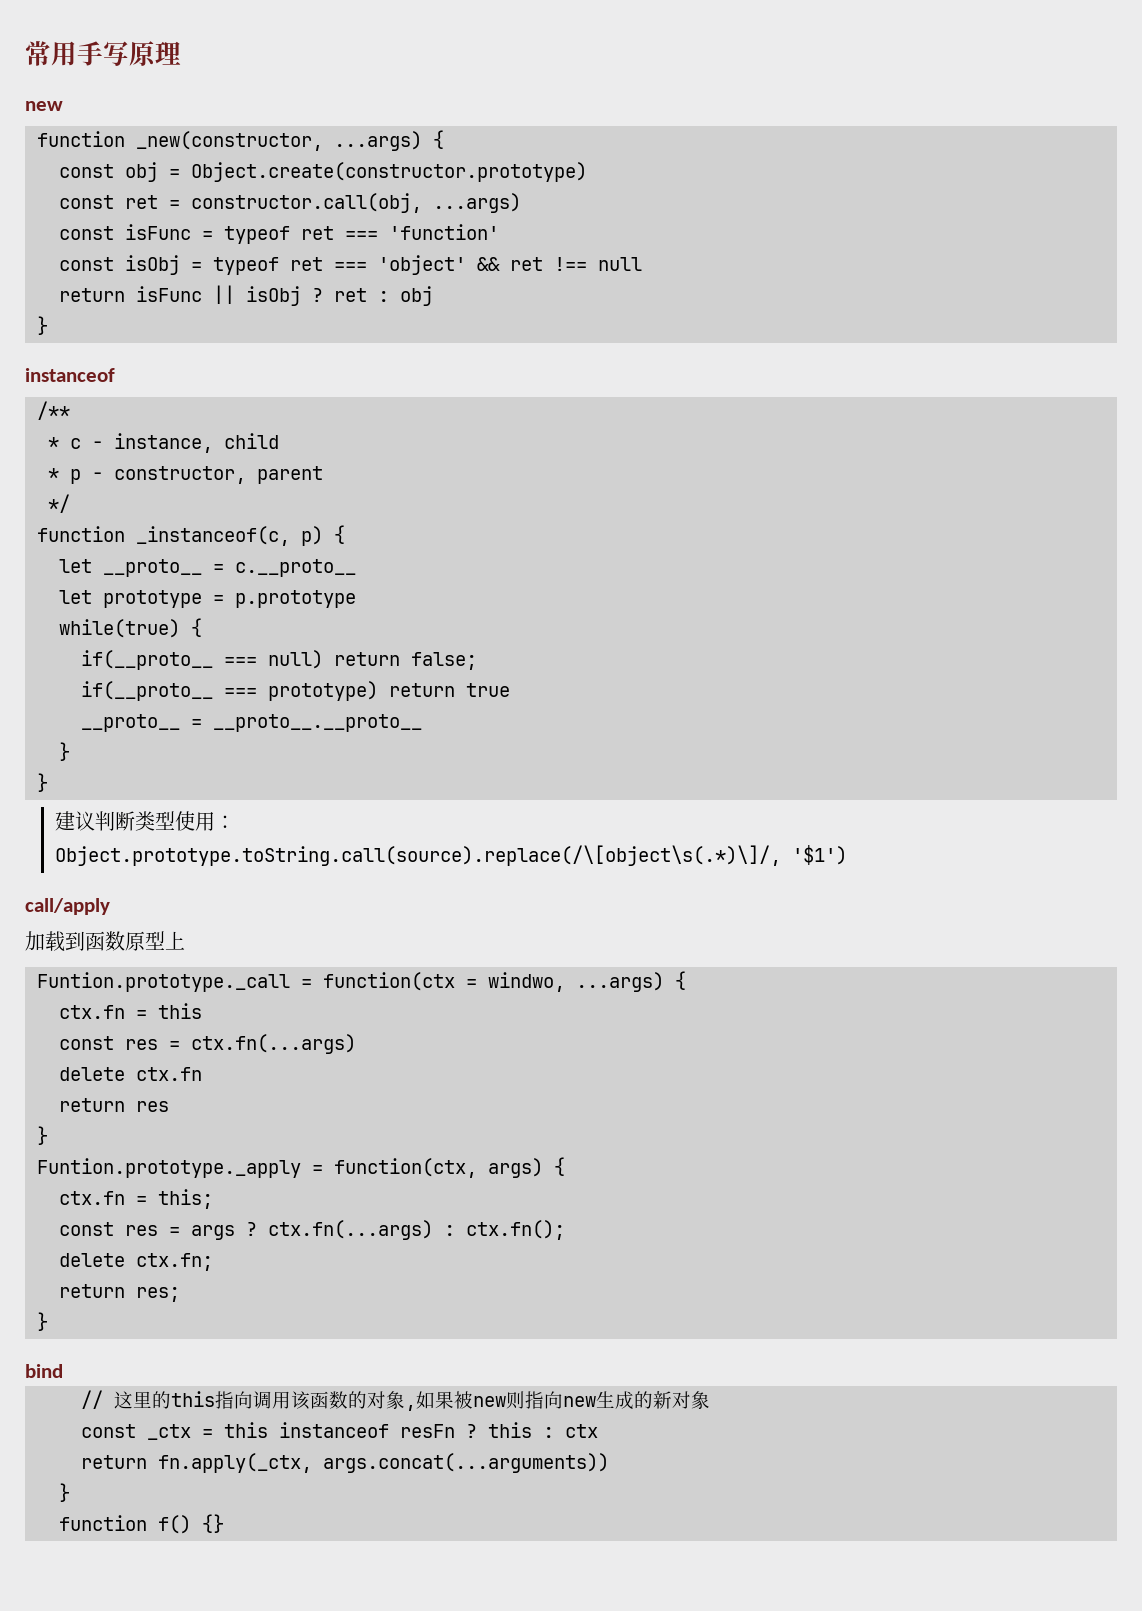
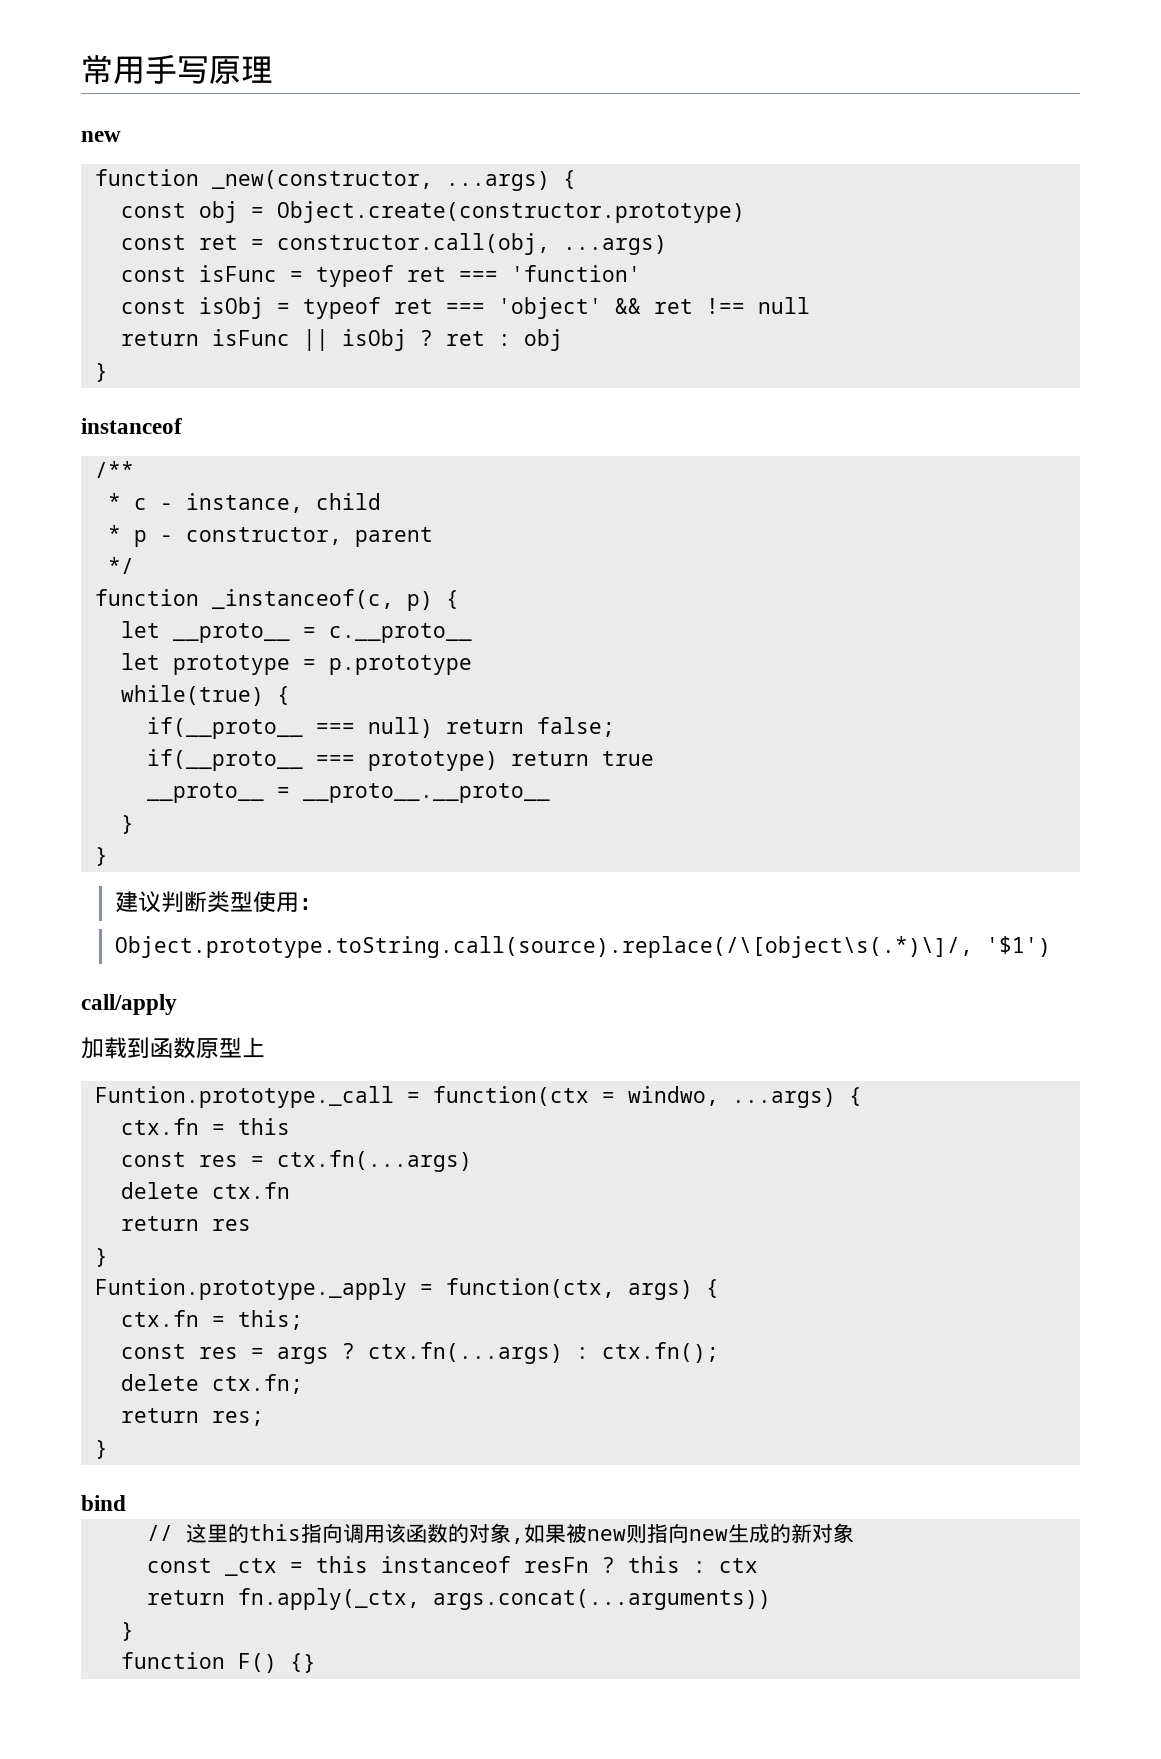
- function f() {}
+ function F() {}

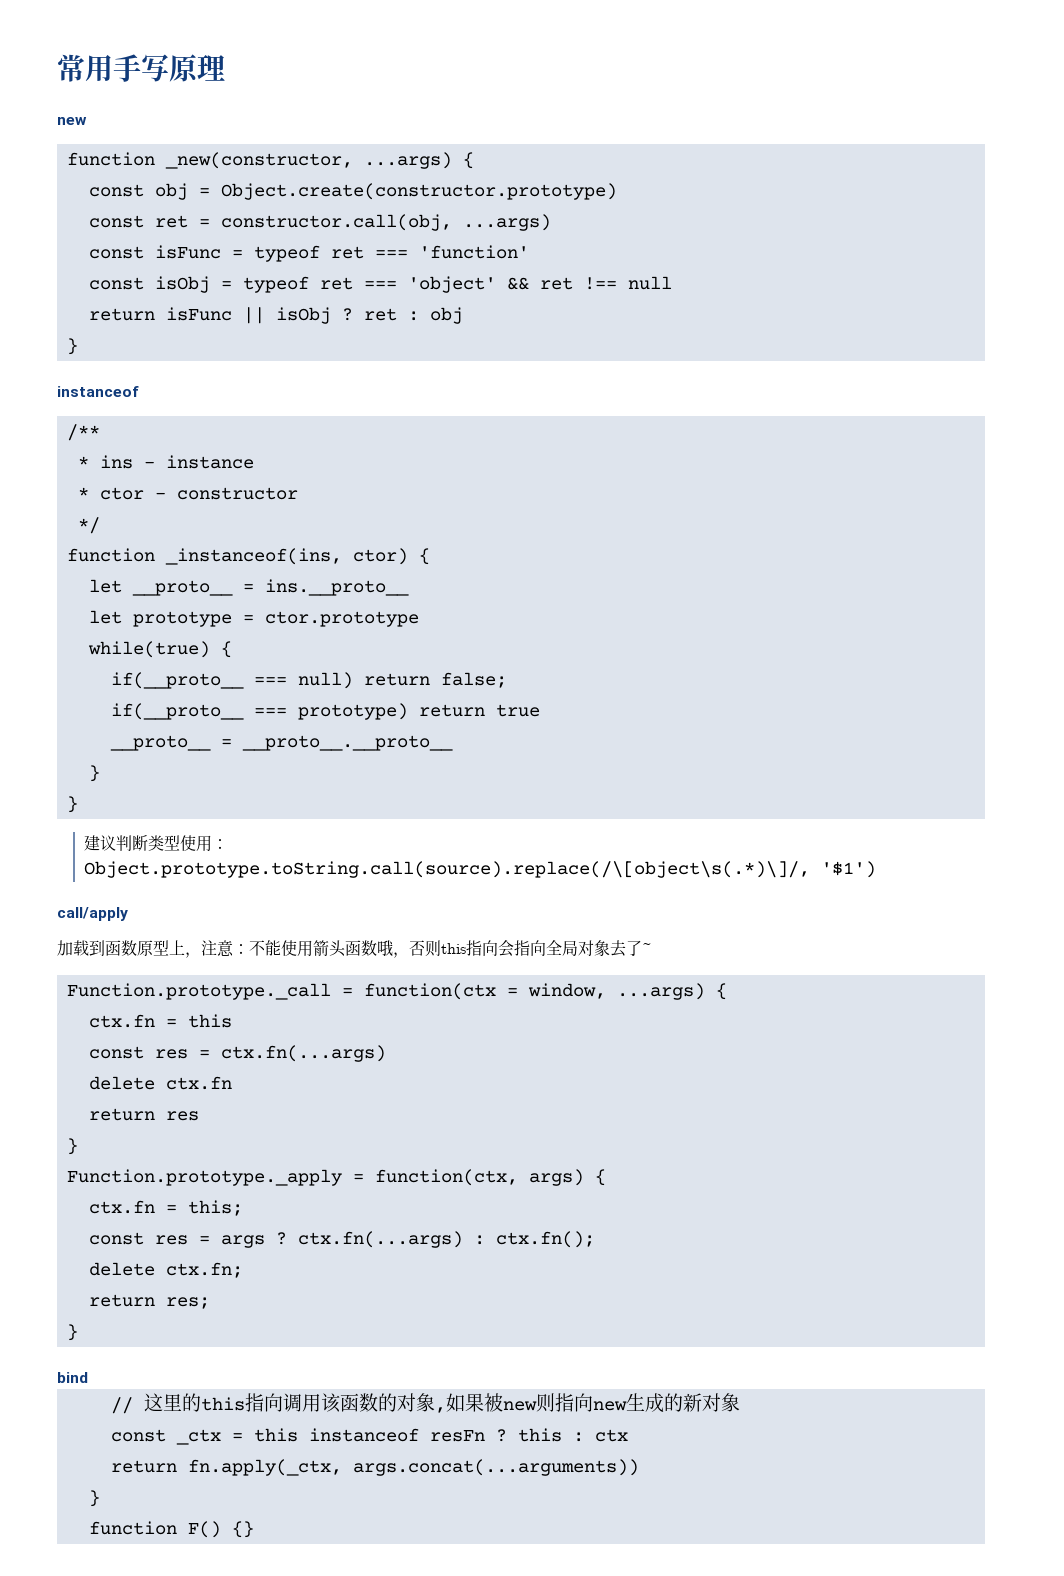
- * c - instance, child
- * p - constructor, parent
+ * ins - instance
+ * ctor - constructor
- function _instanceof(c, p) {
+ function _instanceof(ins, ctor) {
- let __proto__ = c.__proto__
+ let __proto__ = ins.__proto__
- let prototype = p.prototype
+ let prototype = ctor.prototype
- 加载到函数原型上
- Funtion.prototype._call = function(ctx = windwo, ...args) {
+ 加载到函数原型上，注意：不能使用箭头函数哦，否则this指向会指向全局对象去了~
+ Function.prototype._call = function(ctx = window, ...args) {
- Funtion.prototype._apply = function(ctx, args) {
+ Function.prototype._apply = function(ctx, args) {

